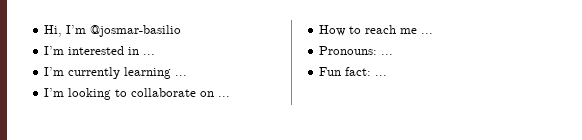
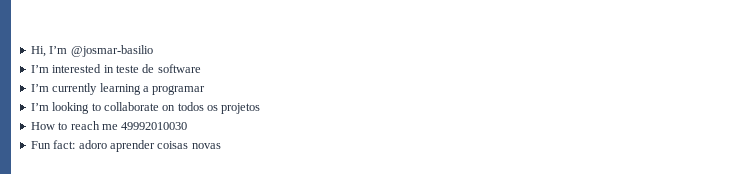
- I’m interested in ...
+ I’m interested in teste de software
- I’m currently learning ...
+ I’m currently learning a programar
- I’m looking to collaborate on ...
+ I’m looking to collaborate on todos os projetos
- How to reach me ...
- Pronouns: ...
+ How to reach me 49992010030
- Fun fact: ...
+ Fun fact: adoro aprender coisas novas

